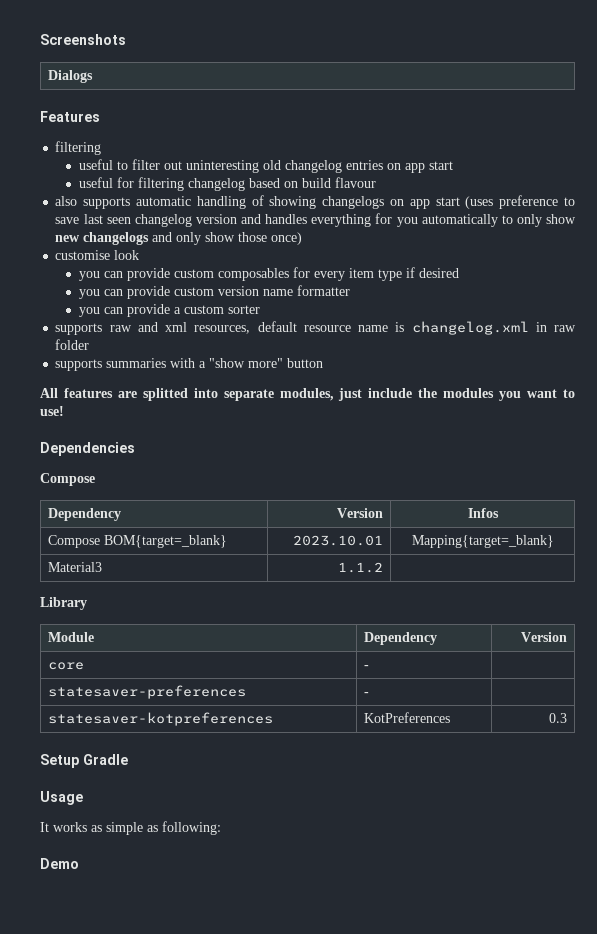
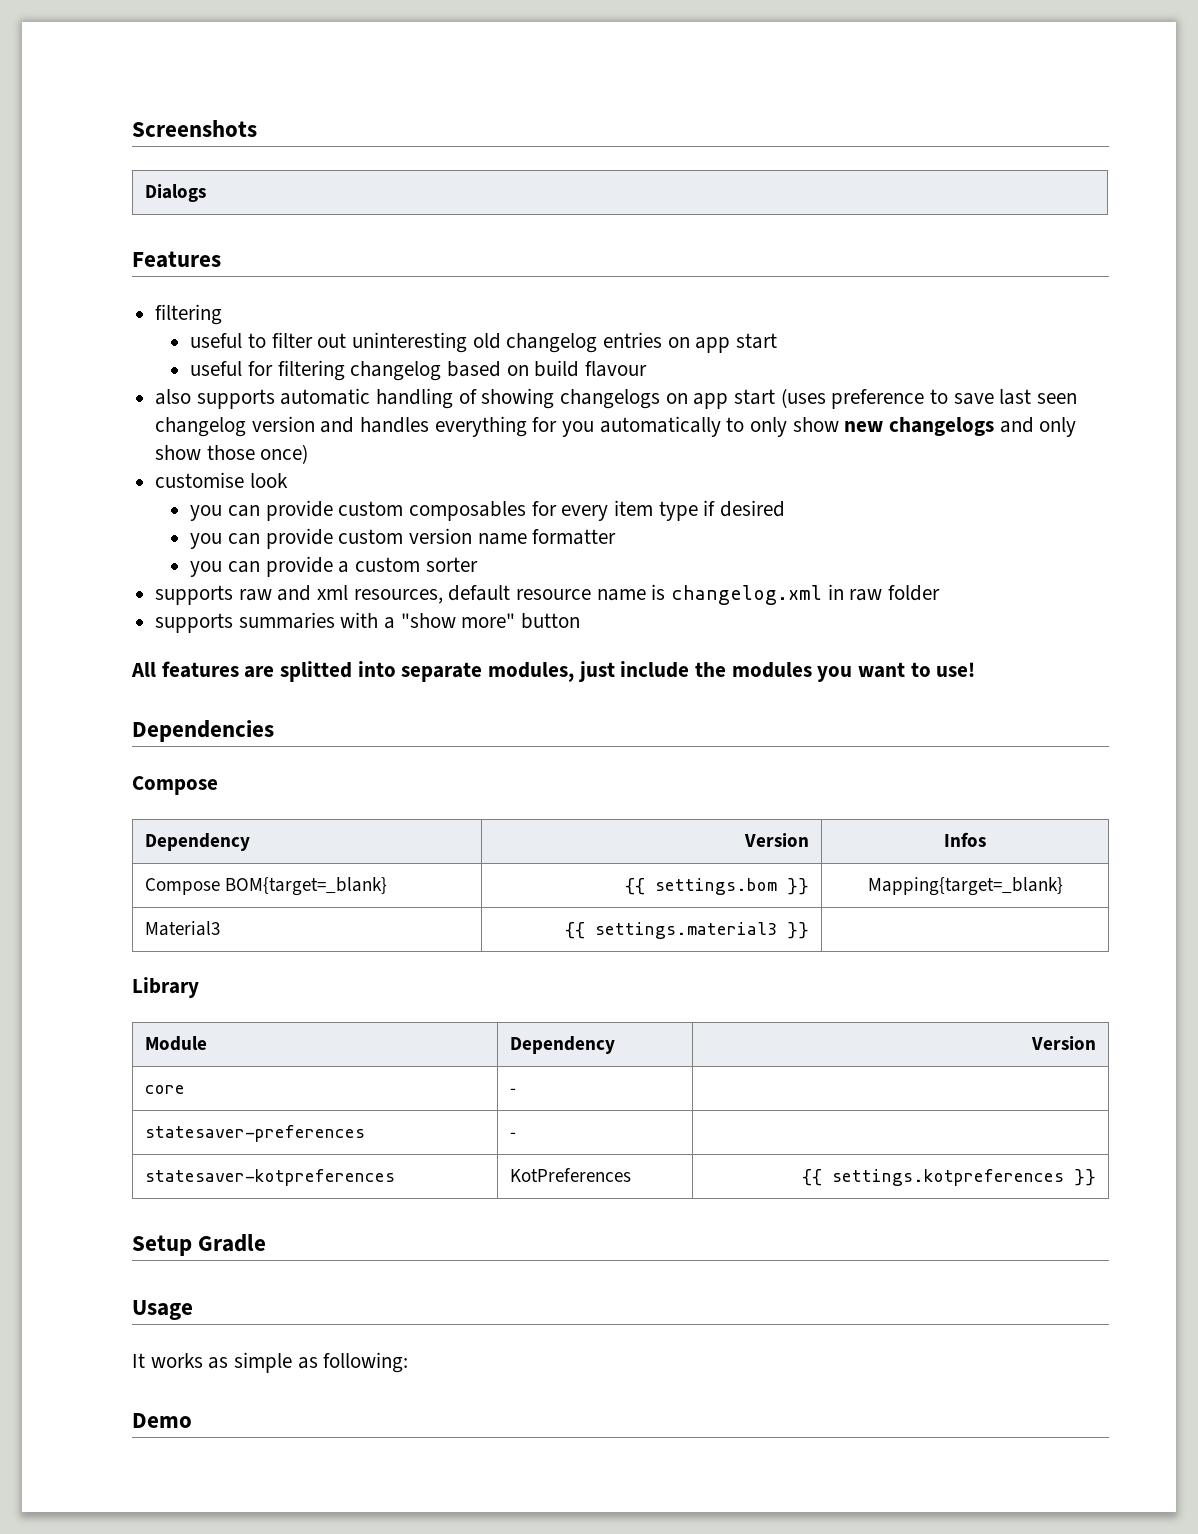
- Compose BOM{target=_blank} | 2023.10.01 | Mapping{target=_blank}
+ Compose BOM{target=_blank} | {{ settings.bom }} | Mapping{target=_blank}
- Material3 | 1.1.2 |
+ Material3 | {{ settings.material3 }} |
- statesaver-kotpreferences | KotPreferences | 0.3
+ statesaver-kotpreferences | KotPreferences | {{ settings.kotpreferences }}

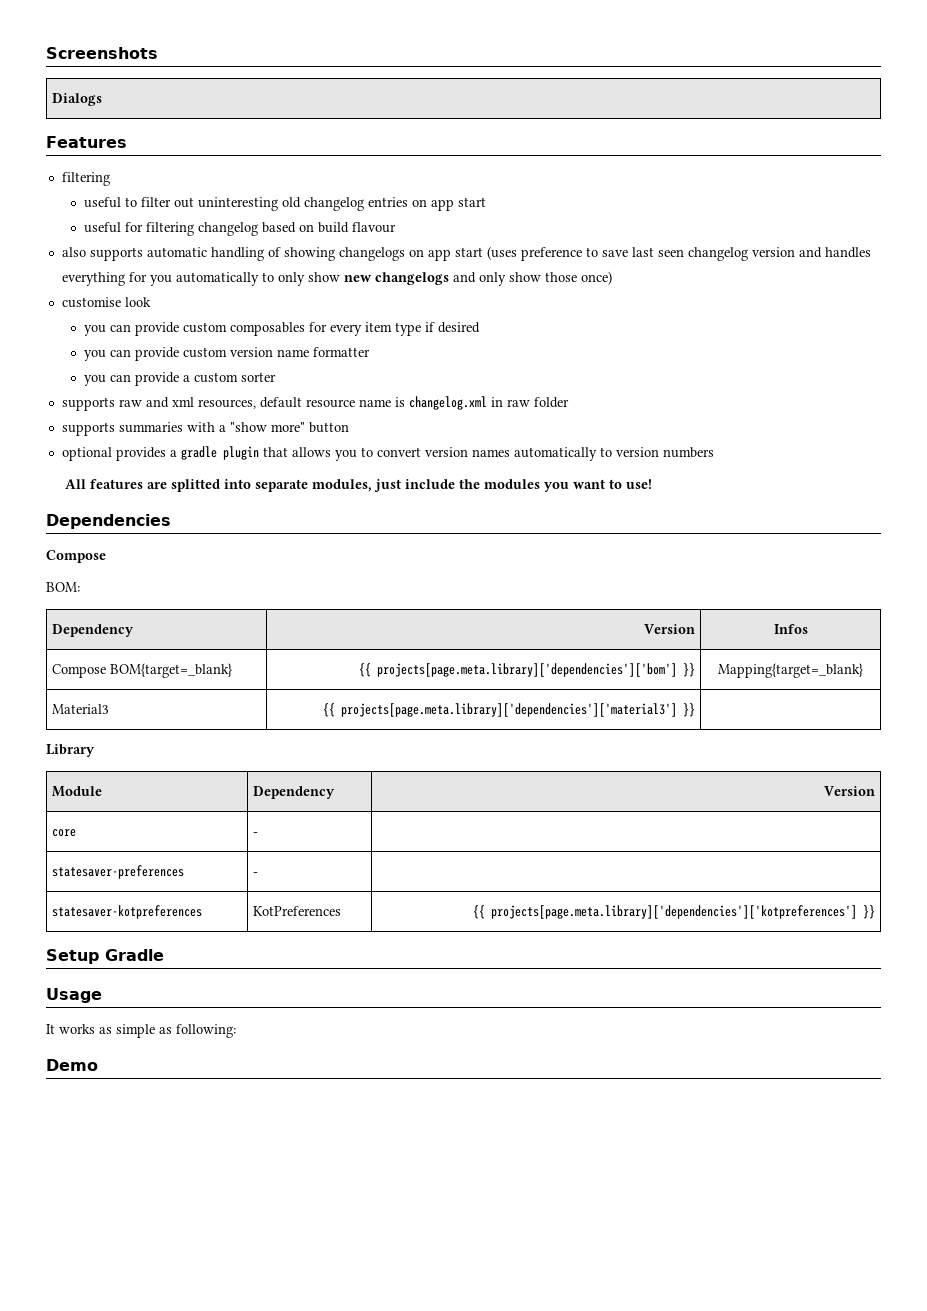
+ optional provides a gradle plugin that allows you to convert version names automatically to version numbers
+ BOM:
- Compose BOM{target=_blank} | {{ settings.bom }} | Mapping{target=_blank}
+ Compose BOM{target=_blank} | {{ projects[page.meta.library]['dependencies']['bom'] }} | Mapping{target=_blank}
- Material3 | {{ settings.material3 }} |
+ Material3 | {{ projects[page.meta.library]['dependencies']['material3'] }} |
- statesaver-kotpreferences | KotPreferences | {{ settings.kotpreferences }}
+ statesaver-kotpreferences | KotPreferences | {{ projects[page.meta.library]['dependencies']['kotpreferences'] }}

